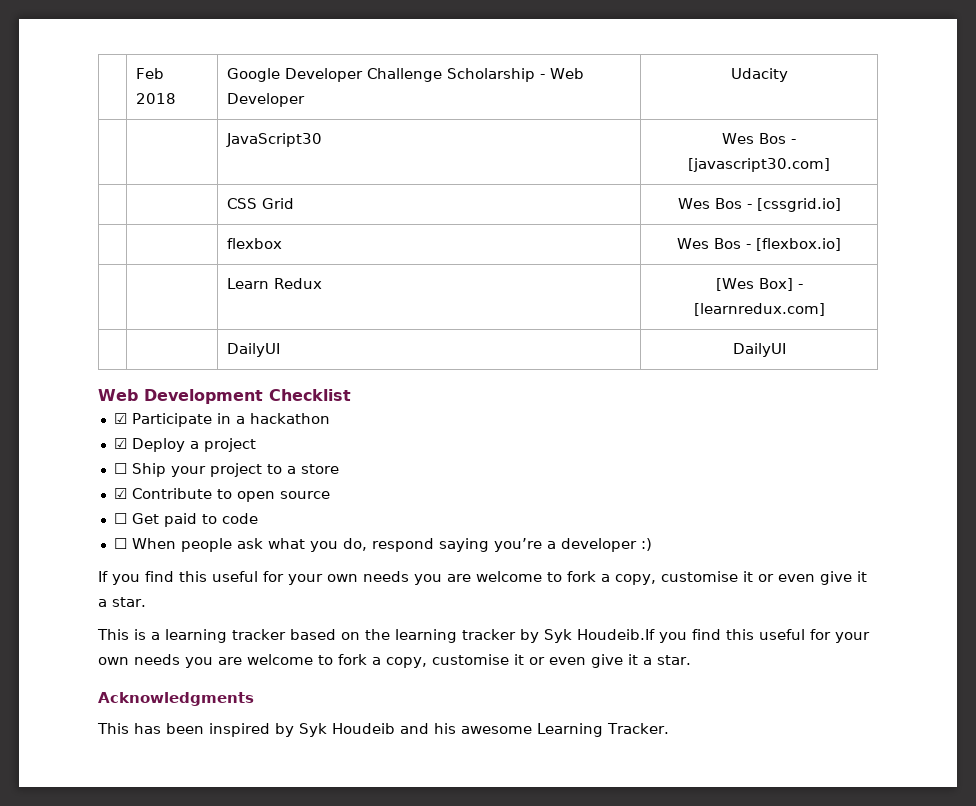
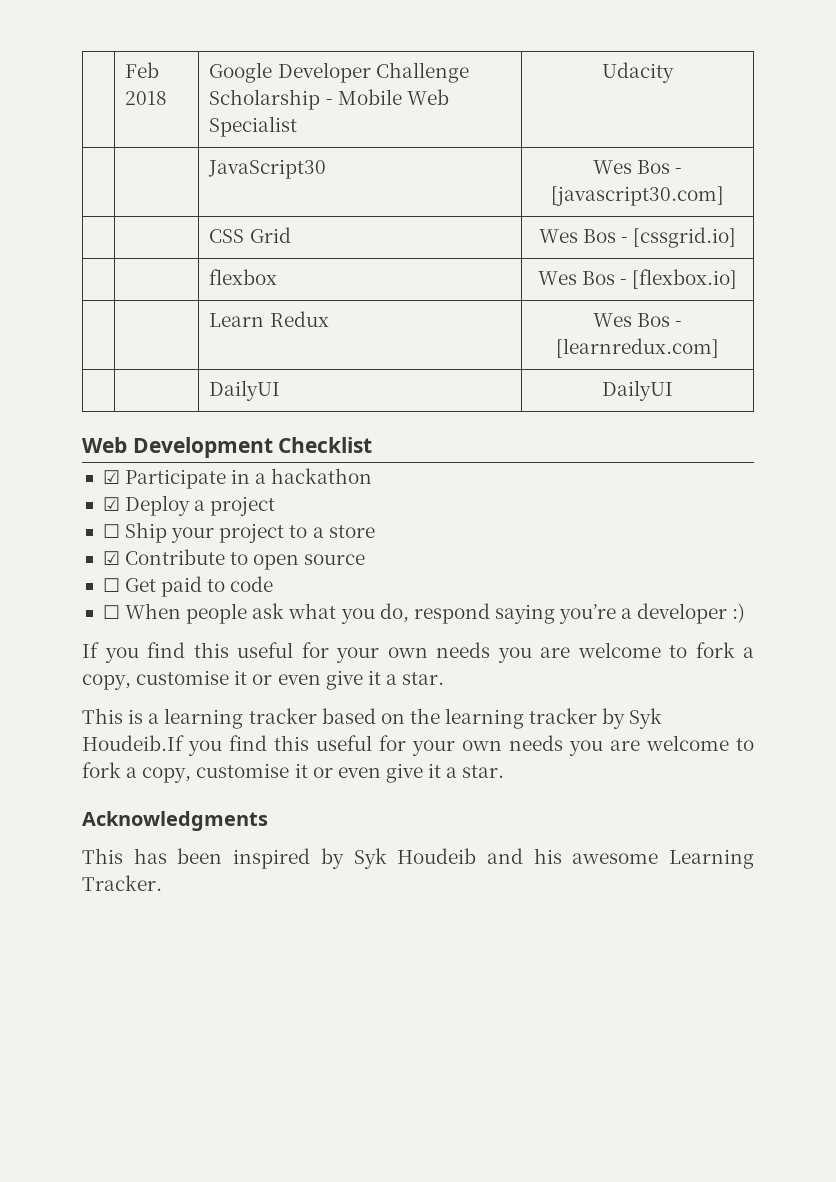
- | Feb 2018 | Google Developer Challenge Scholarship - Web Developer | Udacity
+ | Feb 2018 | Google Developer Challenge Scholarship - Mobile Web Specialist | Udacity
- | | Learn Redux | [Wes Box] - [learnredux.com]
+ | | Learn Redux | Wes Bos - [learnredux.com]

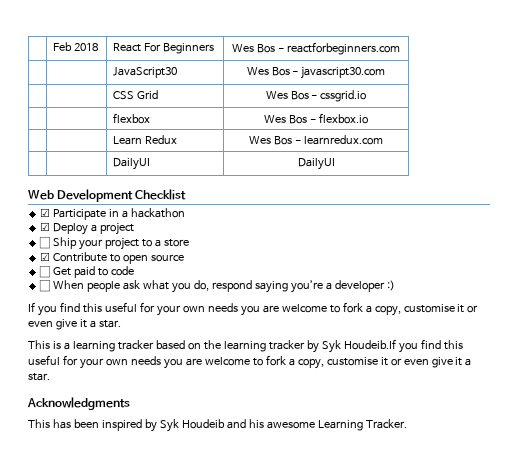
- | Feb 2018 | Google Developer Challenge Scholarship - Mobile Web Specialist | Udacity
+ | Feb 2018 | React For Beginners | Wes Bos - reactforbeginners.com
- | | JavaScript30 | Wes Bos - [javascript30.com]
+ | | JavaScript30 | Wes Bos - javascript30.com
- | | CSS Grid | Wes Bos - [cssgrid.io]
+ | | CSS Grid | Wes Bos - cssgrid.io
- | | flexbox | Wes Bos - [flexbox.io]
+ | | flexbox | Wes Bos - flexbox.io
- | | Learn Redux | Wes Bos - [learnredux.com]
+ | | Learn Redux | Wes Bos - learnredux.com

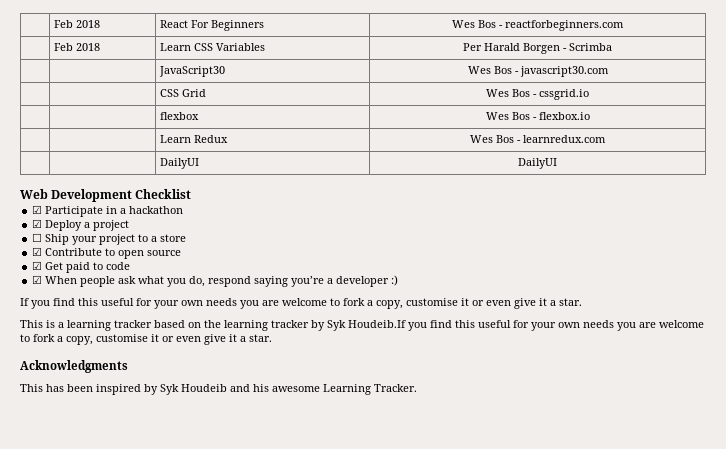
+ | Feb 2018 | Learn CSS Variables | Per Harald Borgen - Scrimba
- ☐ Get paid to code
+ ☑ Get paid to code
- ☐ When people ask what you do, respond saying you’re a developer :)
+ ☑ When people ask what you do, respond saying you’re a developer :)

